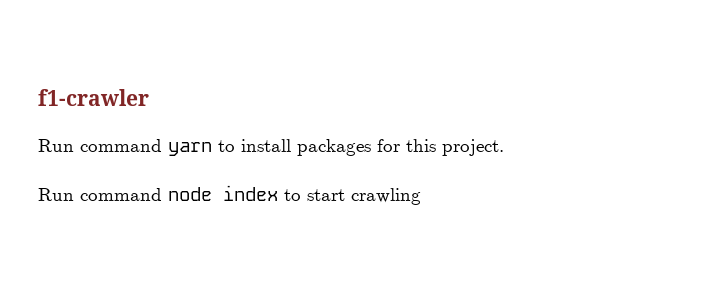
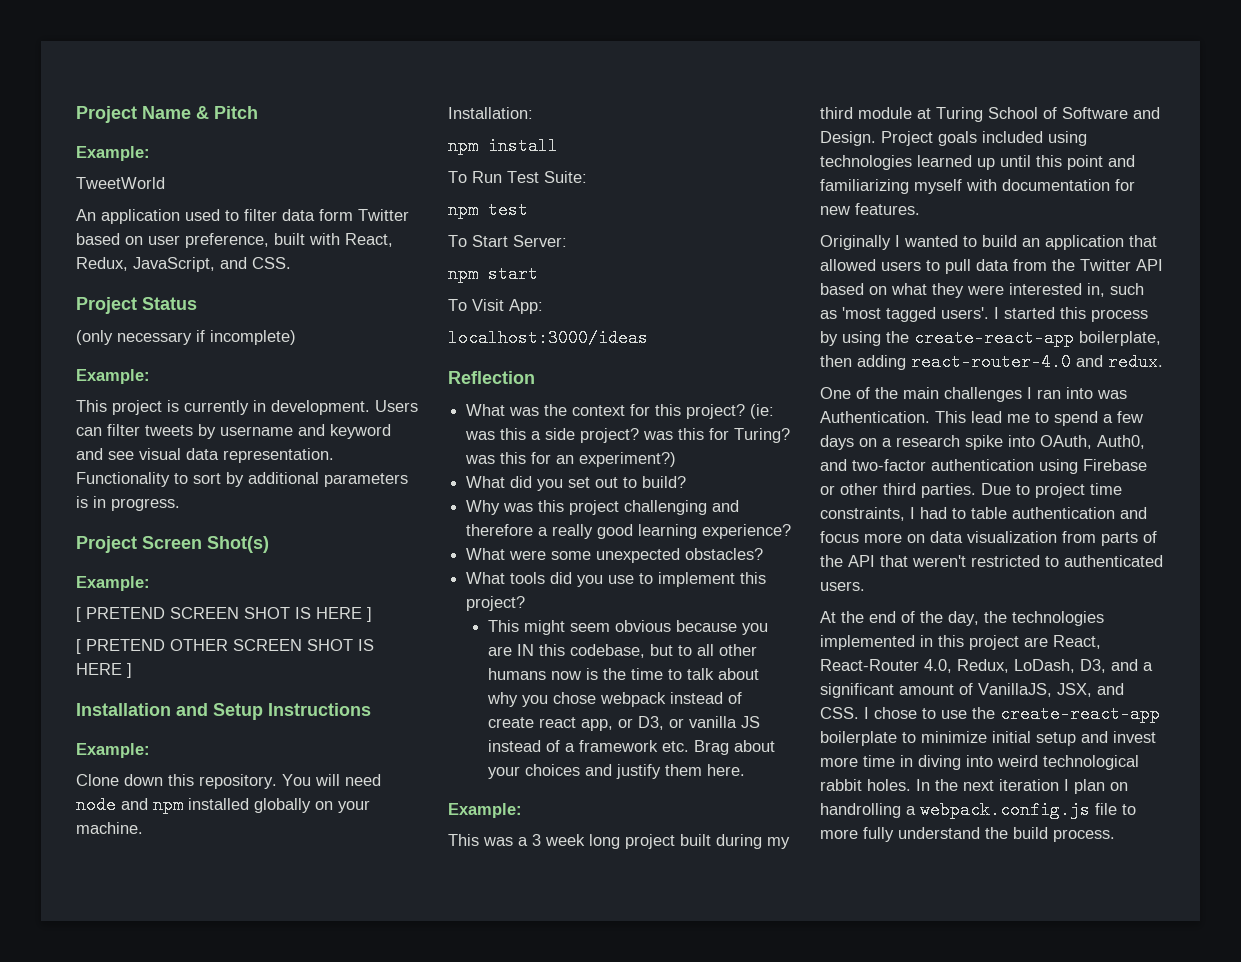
- f1-crawler
- Run command yarn to install packages for this project.
- Run command node index to start crawling
+ Project Name & Pitch
+ Example:
+ TweetWorld
+ An application used to filter data form Twitter based on user preference, built with React, Redux, JavaScript, and CSS.
+ Project Status
+ (only necessary if incomplete)
+ Example:
+ This project is currently in development. Users can filter tweets by username and keyword and see visual data representation. Functionality to sort by additional parameters is in progress.
+ Project Screen Shot(s)
+ Example:
+ [ PRETEND SCREEN SHOT IS HERE ]
+ [ PRETEND OTHER SCREEN SHOT IS HERE ]
+ Installation and Setup Instructions
+ Example:
+ Clone down this repository. You will need node and npm installed globally on your machine.
+ Installation:
+ npm install
+ To Run Test Suite:
+ npm test
+ To Start Server:
+ npm start
+ To Visit App:
+ localhost:3000/ideas
+ Reflection
+ What was the context for this project? (ie: was this a side project? was this for Turing? was this for an experiment?)
+ What did you set out to build?
+ Why was this project challenging and therefore a really good learning experience?
+ What were some unexpected obstacles?
+ What tools did you use to implement this project?
+ This might seem obvious because you are IN this codebase, but to all other humans now is the time to talk about why you chose webpack instead of create react app, or D3, or vanilla JS instead of a framework etc. Brag about your choices and justify them here.
+ Example:
+ This was a 3 week long project built during my third module at Turing School of Software and Design. Project goals included using technologies learned up until this point and familiarizing myself with documentation for new features.
+ Originally I wanted to build an application that allowed users to pull data from the Twitter API based on what they were interested in, such as 'most tagged users'. I started this process by using the create-react-app boilerplate, then adding react-router-4.0 and redux.
+ One of the main challenges I ran into was Authentication. This lead me to spend a few days on a research spike into OAuth, Auth0, and two-factor authentication using Firebase or other third parties. Due to project time constraints, I had to table authentication and focus more on data visualization from parts of the API that weren't restricted to authenticated users.
+ At the end of the day, the technologies implemented in this project are React, React-Router 4.0, Redux, LoDash, D3, and a significant amount of VanillaJS, JSX, and CSS. I chose to use the create-react-app boilerplate to minimize initial setup and invest more time in diving into weird technological rabbit holes. In the next iteration I plan on handrolling a webpack.config.js file to more fully understand the build process.

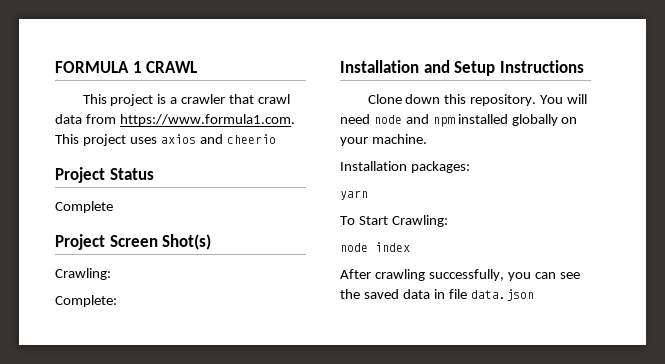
- Project Name & Pitch
- Example:
- TweetWorld
- An application used to filter data form Twitter based on user preference, built with React, Redux, JavaScript, and CSS.
+ FORMULA 1 CRAWL
+ This project is a crawler that crawl data from https://www.formula1.com. This project uses axios and cheerio
  Project Status
- (only necessary if incomplete)
- Example:
- This project is currently in development. Users can filter tweets by username and keyword and see visual data representation. Functionality to sort by additional parameters is in progress.
+ Complete
  Project Screen Shot(s)
- Example:
- [ PRETEND SCREEN SHOT IS HERE ]
- [ PRETEND OTHER SCREEN SHOT IS HERE ]
+ Crawling:
+ Complete:
  Installation and Setup Instructions
- Example:
- Installation:
- npm install
- To Run Test Suite:
- npm test
- To Start Server:
- npm start
- To Visit App:
- localhost:3000/ideas
- Reflection
- What was the context for this project? (ie: was this a side project? was this for Turing? was this for an experiment?)
- What did you set out to build?
- Why was this project challenging and therefore a really good learning experience?
- What were some unexpected obstacles?
- What tools did you use to implement this project?
- This might seem obvious because you are IN this codebase, but to all other humans now is the time to talk about why you chose webpack instead of create react app, or D3, or vanilla JS instead of a framework etc. Brag about your choices and justify them here.
- Example:
- This was a 3 week long project built during my third module at Turing School of Software and Design. Project goals included using technologies learned up until this point and familiarizing myself with documentation for new features.
- Originally I wanted to build an application that allowed users to pull data from the Twitter API based on what they were interested in, such as 'most tagged users'. I started this process by using the create-react-app boilerplate, then adding react-router-4.0 and redux.
- One of the main challenges I ran into was Authentication. This lead me to spend a few days on a research spike into OAuth, Auth0, and two-factor authentication using Firebase or other third parties. Due to project time constraints, I had to table authentication and focus more on data visualization from parts of the API that weren't restricted to authenticated users.
- At the end of the day, the technologies implemented in this project are React, React-Router 4.0, Redux, LoDash, D3, and a significant amount of VanillaJS, JSX, and CSS. I chose to use the create-react-app boilerplate to minimize initial setup and invest more time in diving into weird technological rabbit holes. In the next iteration I plan on handrolling a webpack.config.js file to more fully understand the build process.
+ Installation packages:
+ yarn
+ To Start Crawling:
+ node index
+ After crawling successfully, you can see the saved data in file data.json

